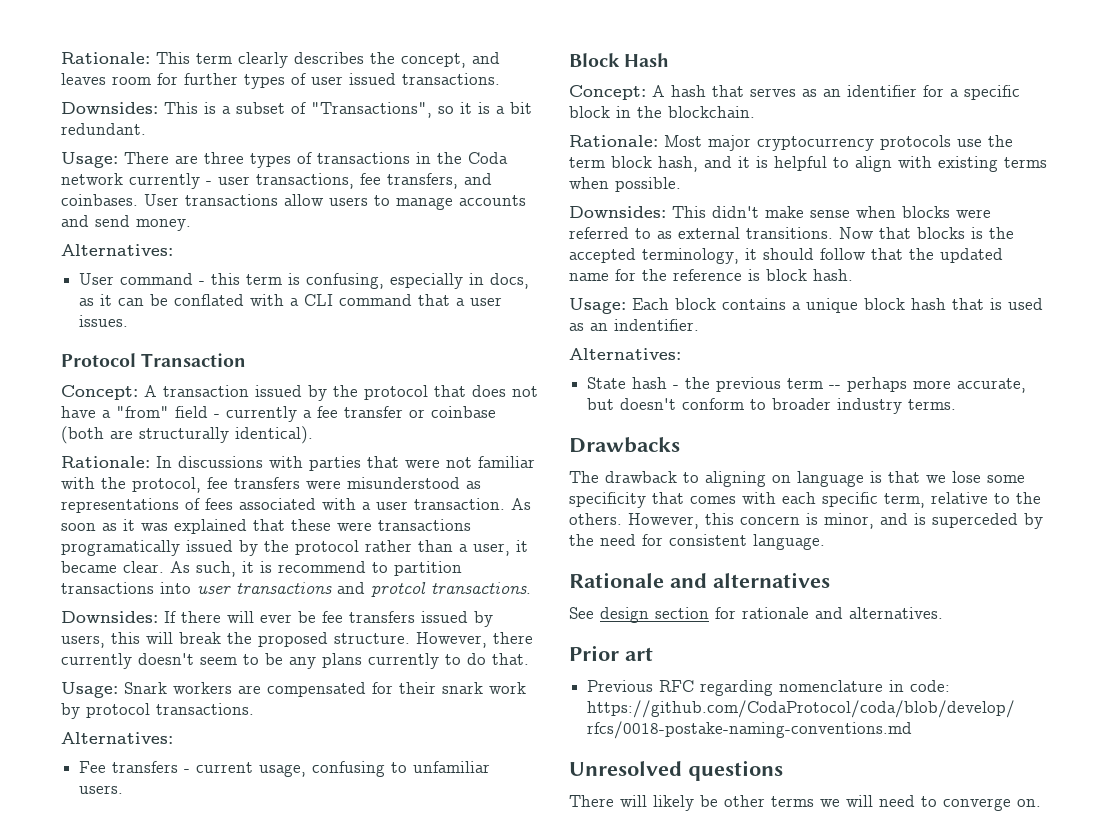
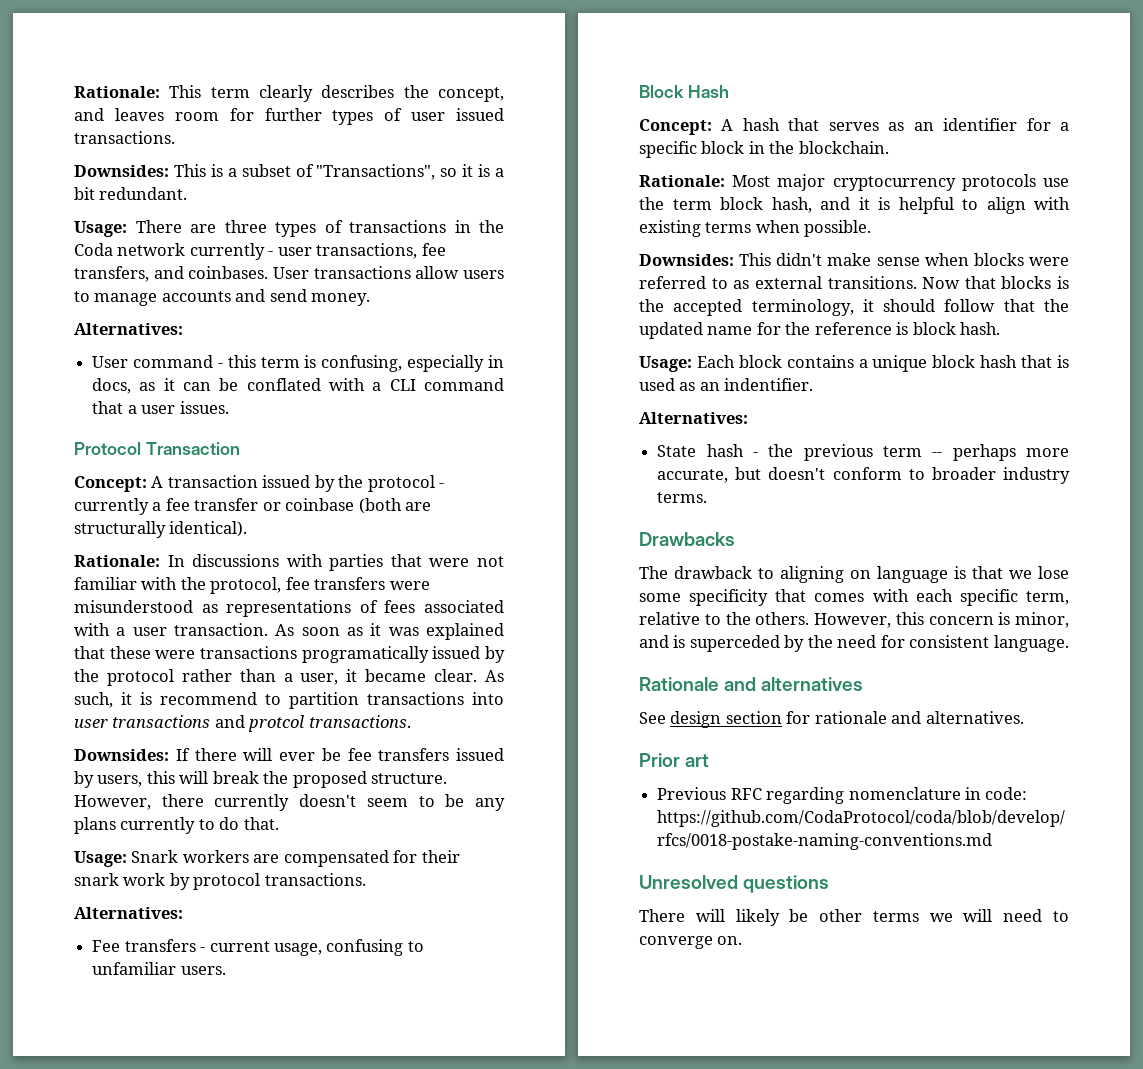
- Concept: A transaction issued by the protocol that does not have a "from" field - currently a fee transfer or coinbase (both are structurally identical).
+ Concept: A transaction issued by the protocol - currently a fee transfer or coinbase (both are structurally identical).

